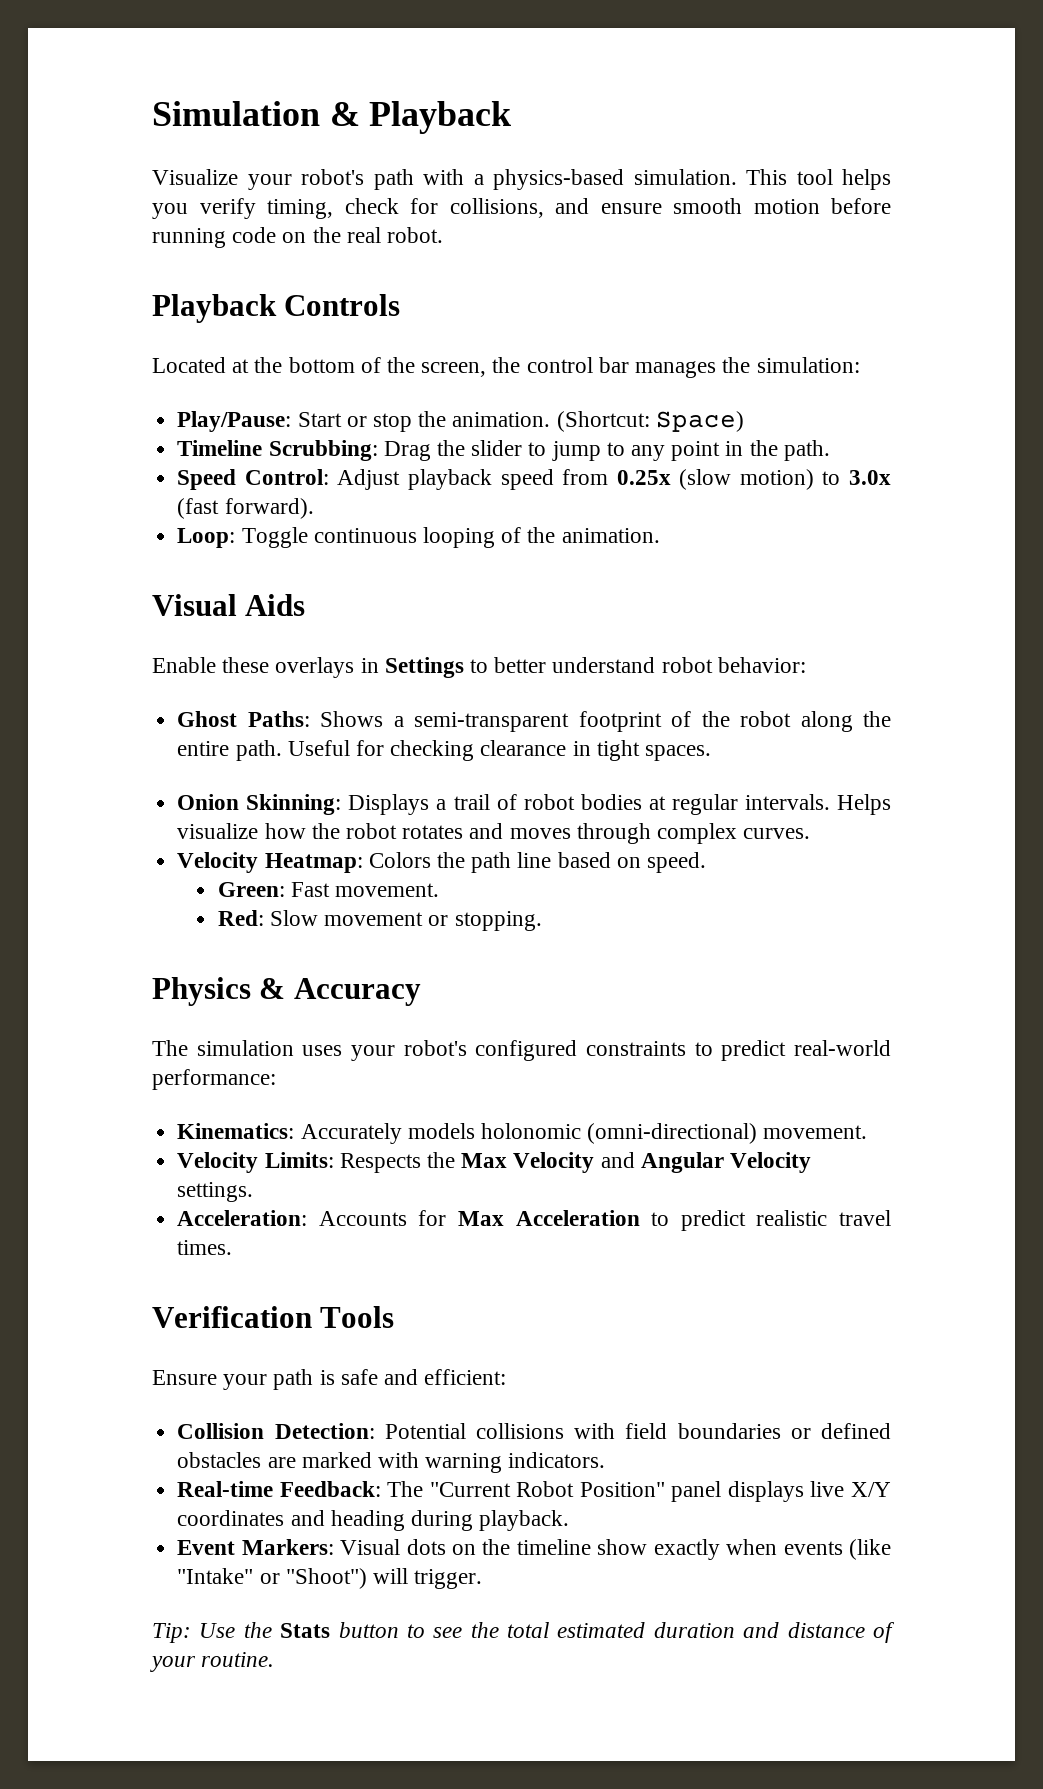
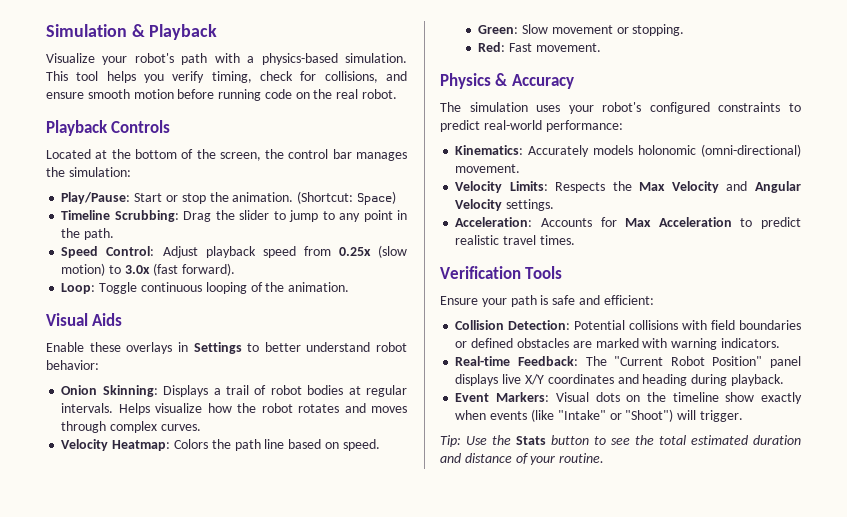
- Ghost Paths: Shows a semi-transparent footprint of the robot along the entire path. Useful for checking clearance in tight spaces.
- Green: Fast movement.
- Red: Slow movement or stopping.
+ Green: Slow movement or stopping.
+ Red: Fast movement.

